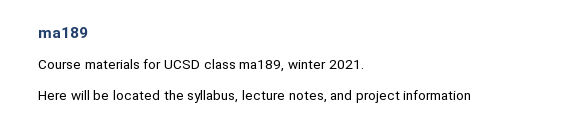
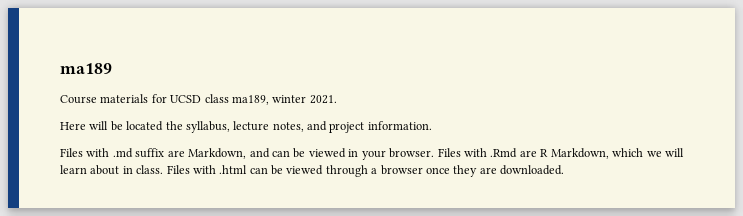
- Here will be located the syllabus, lecture notes, and project information
+ Here will be located the syllabus, lecture notes, and project information.
+ Files with .md suffix are Markdown, and can be viewed in your browser. Files with .Rmd are R Markdown, which we will learn about in class. Files with .html can be viewed through a browser once they are downloaded.

